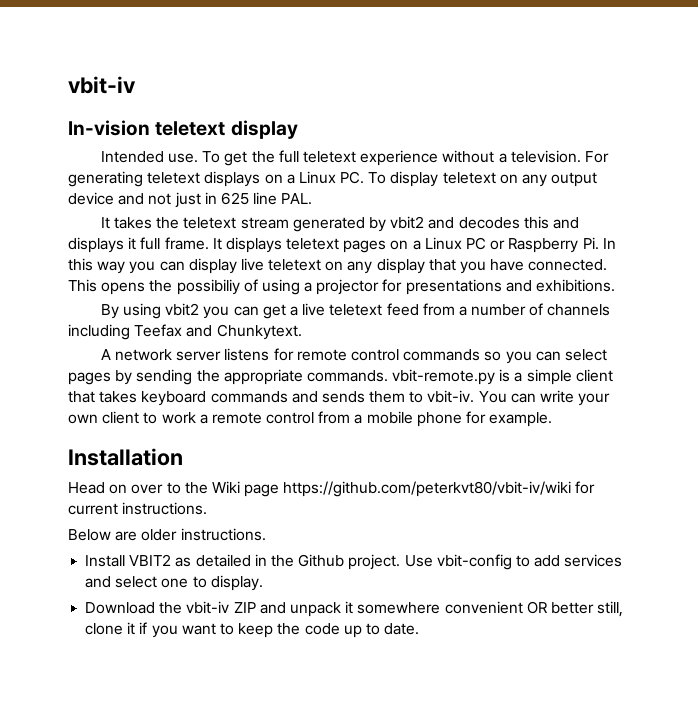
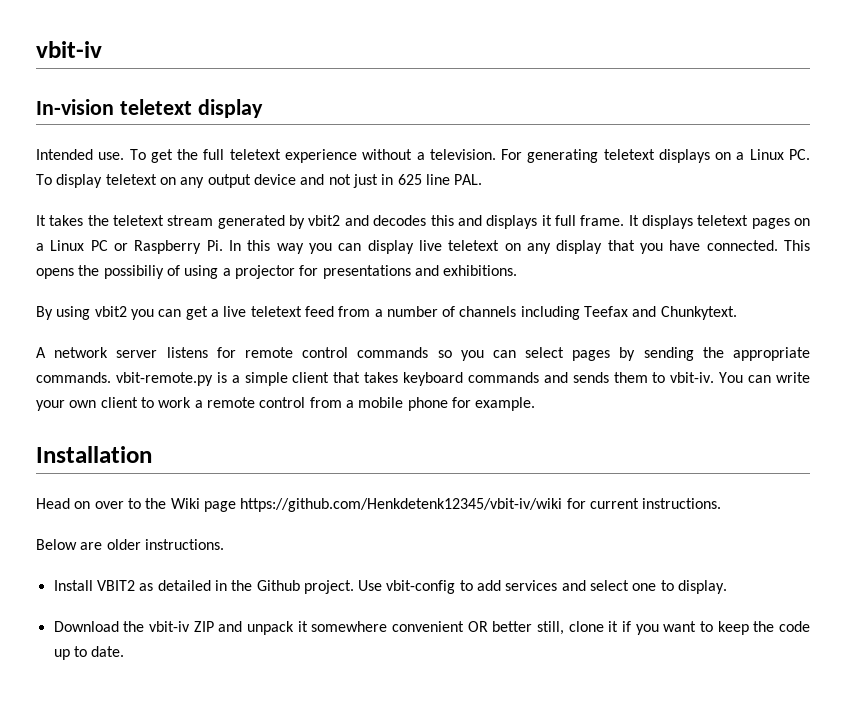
- Head on over to the Wiki page https://github.com/peterkvt80/vbit-iv/wiki for current instructions.
+ Head on over to the Wiki page https://github.com/Henkdetenk12345/vbit-iv/wiki for current instructions.

